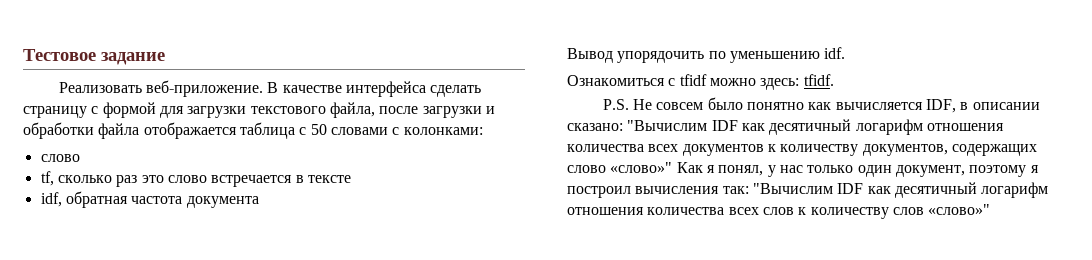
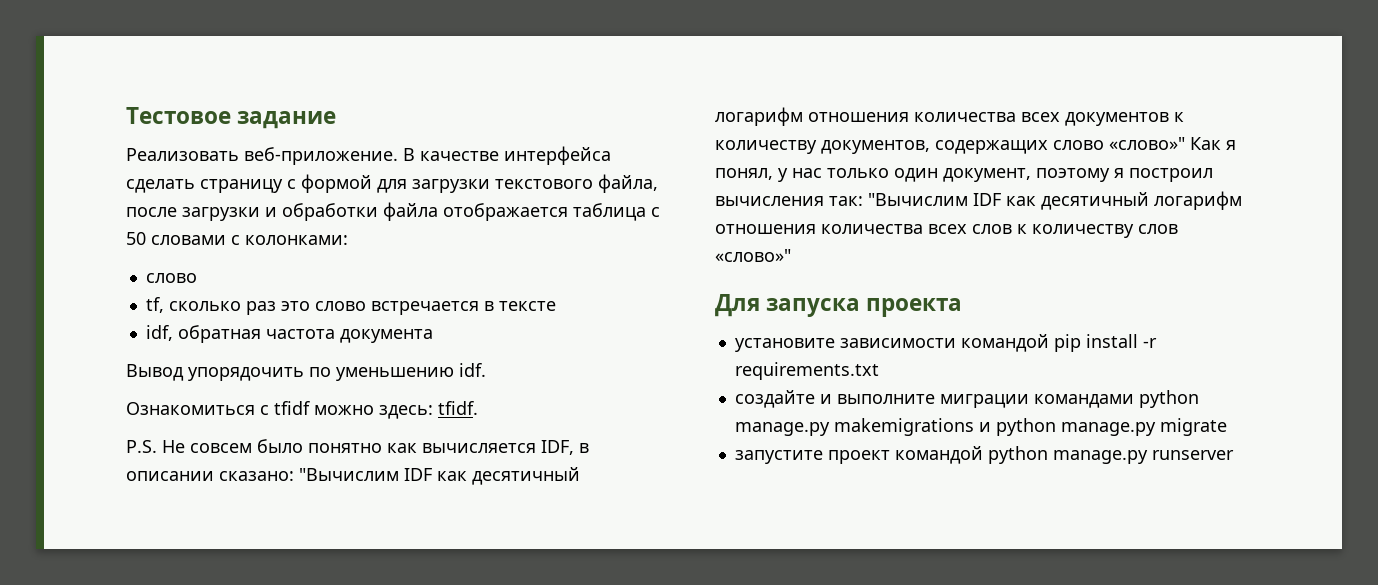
+ Для запуска проекта
+ установите зависимости командой pip install -r requirements.txt
+ создайте и выполните миграции командами python manage.py makemigrations и python manage.py migrate
+ запустите проект командой python manage.py runserver

